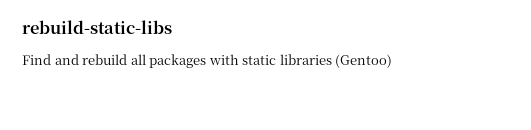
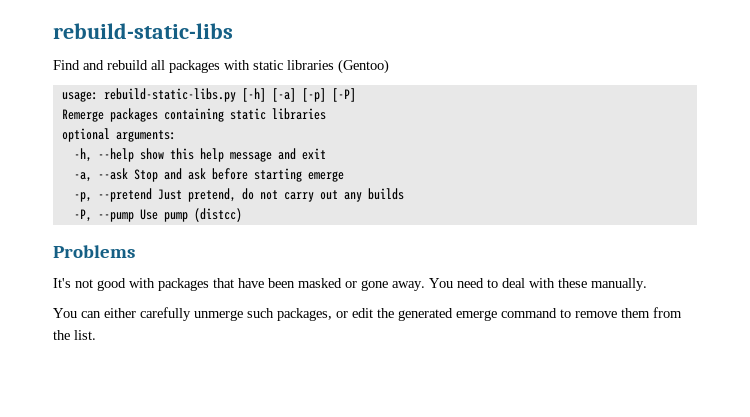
+ usage: rebuild-static-libs.py [-h] [-a] [-p] [-P]
+ Remerge packages containing static libraries
+ optional arguments:
+ -h, --help show this help message and exit
+ -a, --ask Stop and ask before starting emerge
+ -p, --pretend Just pretend, do not carry out any builds
+ -P, --pump Use pump (distcc)
+ Problems
+ It's not good with packages that have been masked or gone away. You need to deal with these manually.
+ You can either carefully unmerge such packages, or edit the generated emerge command to remove them from the list.

